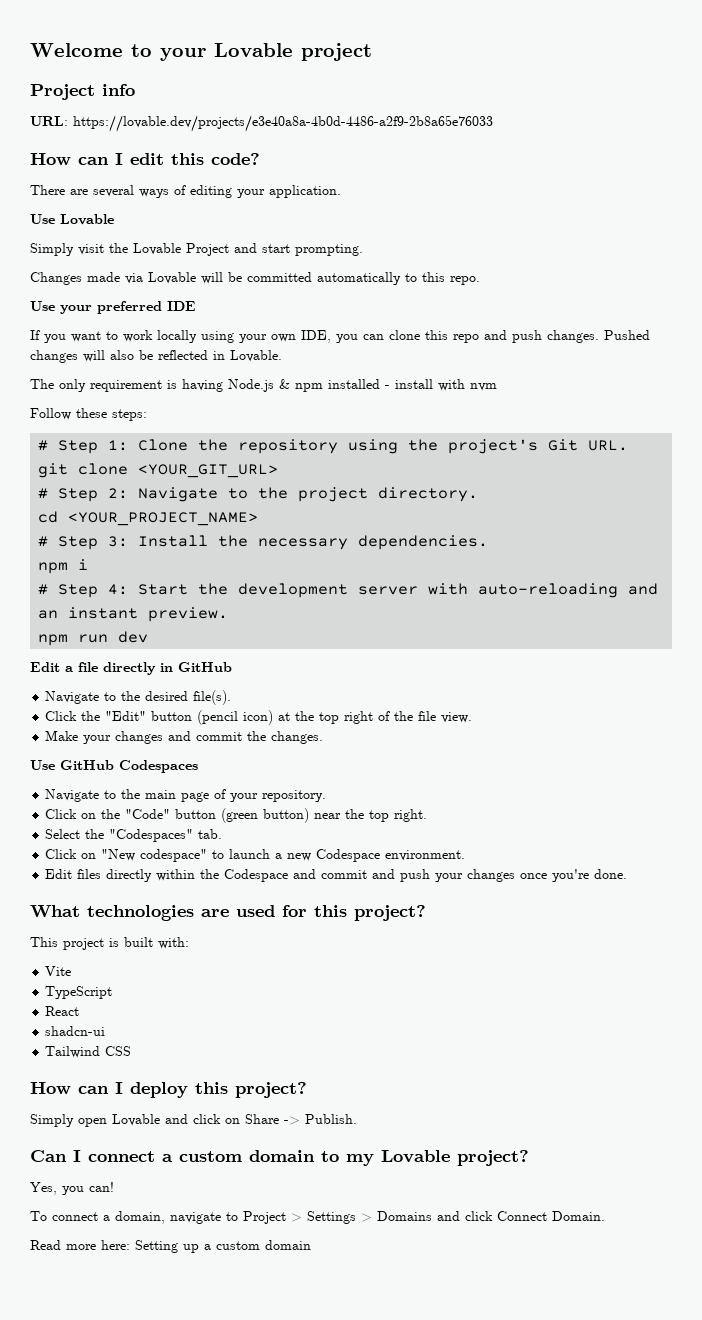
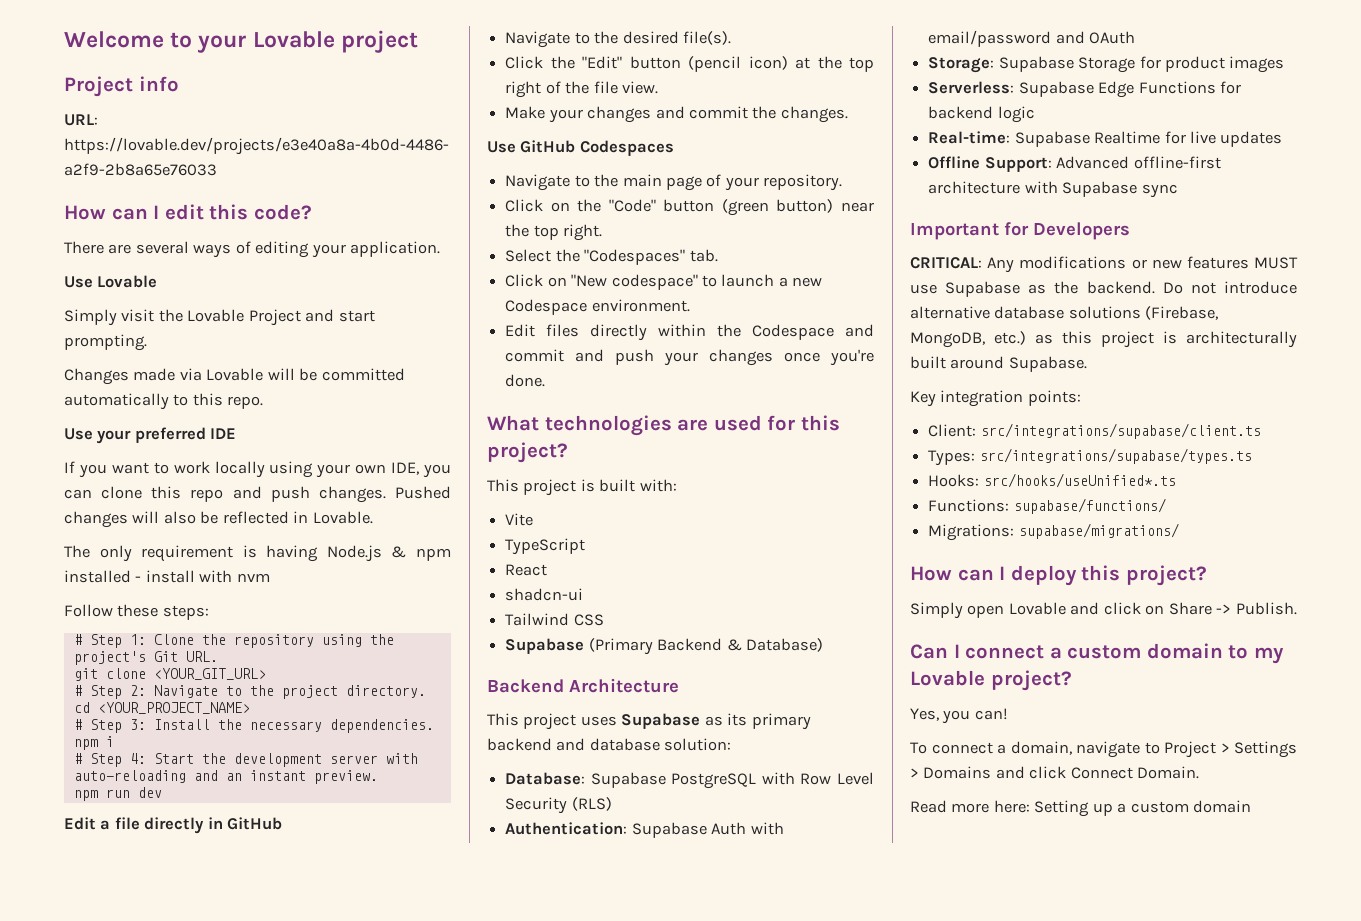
+ Supabase (Primary Backend & Database)
+ Backend Architecture
+ This project uses Supabase as its primary backend and database solution:
+ Database: Supabase PostgreSQL with Row Level Security (RLS)
+ Authentication: Supabase Auth with email/password and OAuth
+ Storage: Supabase Storage for product images
+ Serverless: Supabase Edge Functions for backend logic
+ Real-time: Supabase Realtime for live updates
+ Offline Support: Advanced offline-first architecture with Supabase sync
+ Important for Developers
+ CRITICAL: Any modifications or new features MUST use Supabase as the backend. Do not introduce alternative database solutions (Firebase, MongoDB, etc.) as this project is architecturally built around Supabase.
+ Key integration points:
+ Client: src/integrations/supabase/client.ts
+ Types: src/integrations/supabase/types.ts
+ Hooks: src/hooks/useUnified*.ts
+ Functions: supabase/functions/
+ Migrations: supabase/migrations/

